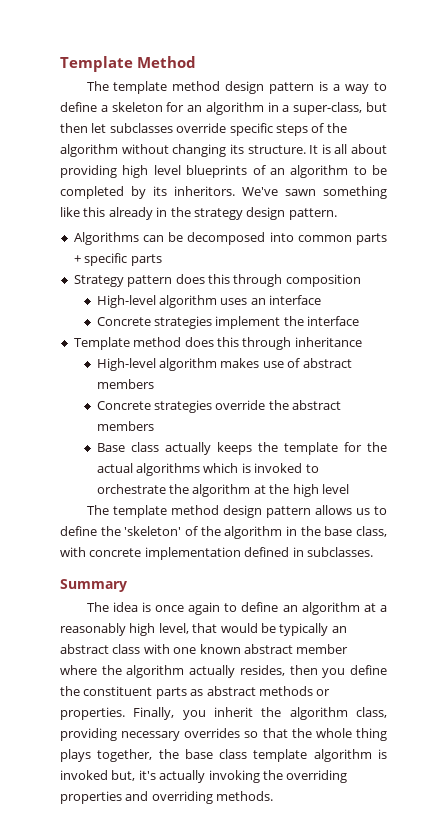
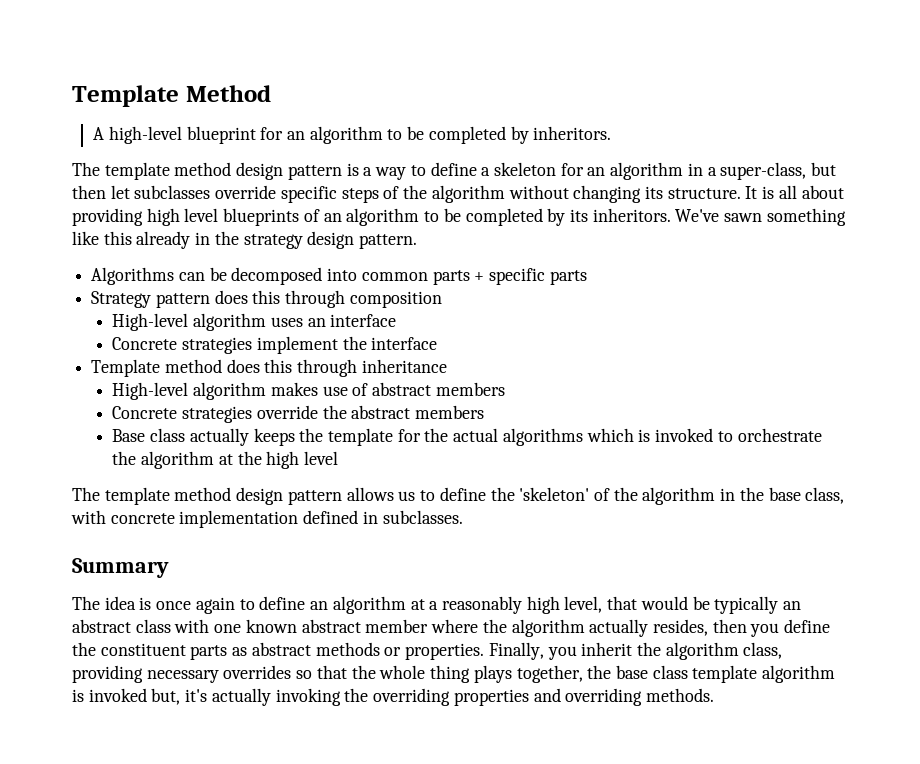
+ A high-level blueprint for an algorithm to be completed by inheritors.

